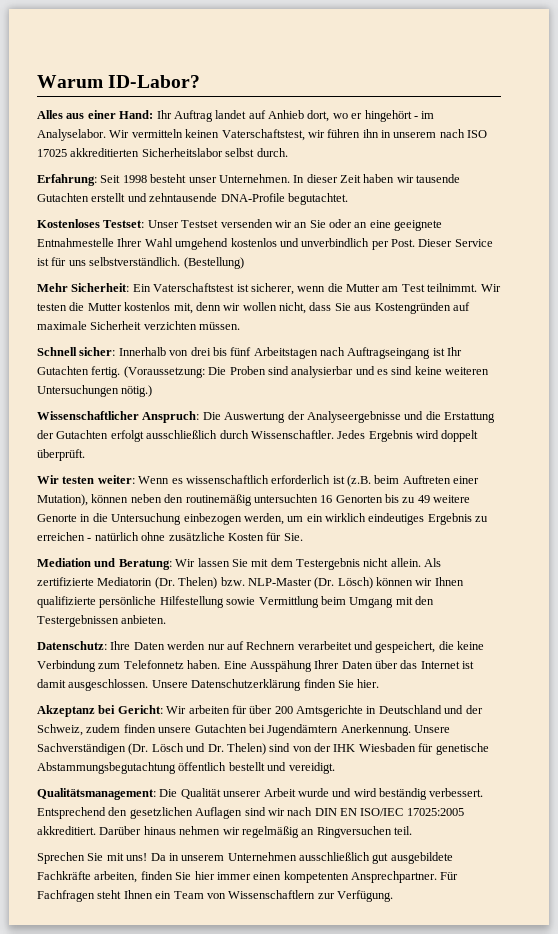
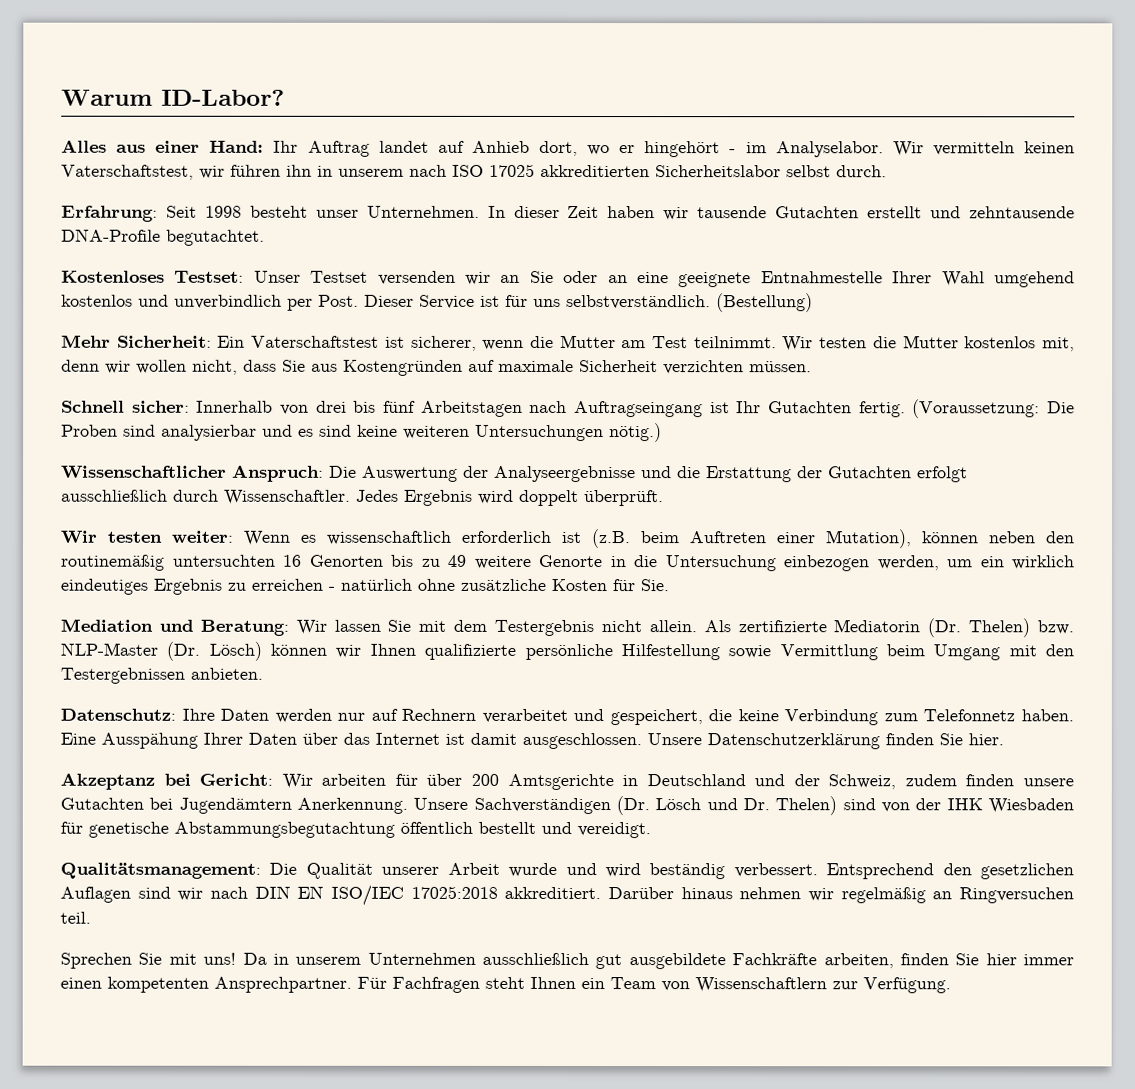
- Entsprechend den gesetzlichen Auflagen sind wir nach DIN EN ISO/IEC 17025:2005 akkreditiert.
+ Entsprechend den gesetzlichen Auflagen sind wir nach DIN EN ISO/IEC 17025:2018 akkreditiert.

